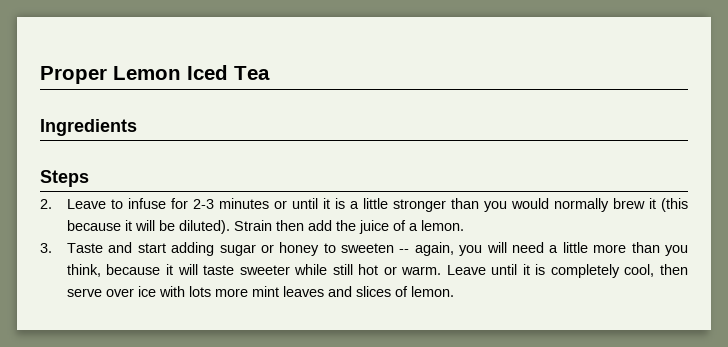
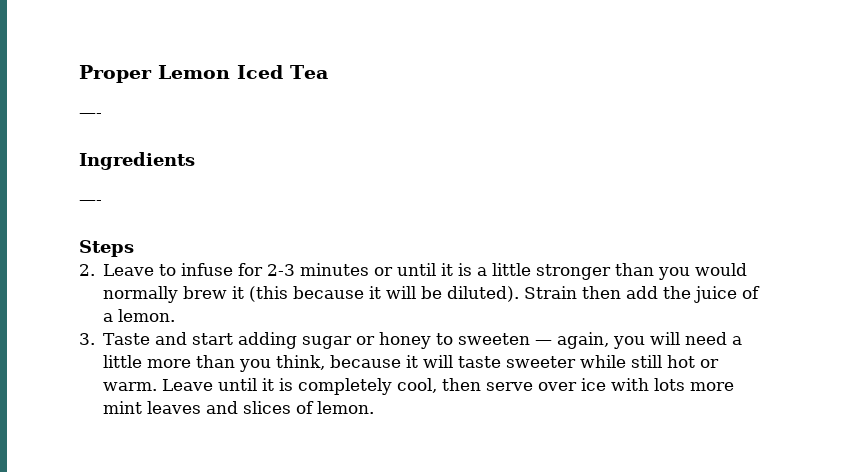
  Proper Lemon Iced Tea
+ —-
  Ingredients
+ —-
- 3. Taste and start adding sugar or honey to sweeten -- again, you will need a little more than you think, because it will taste sweeter while still hot or warm.
+ 3. Taste and start adding sugar or honey to sweeten — again, you will need a little more than you think, because it will taste sweeter while still hot or warm.

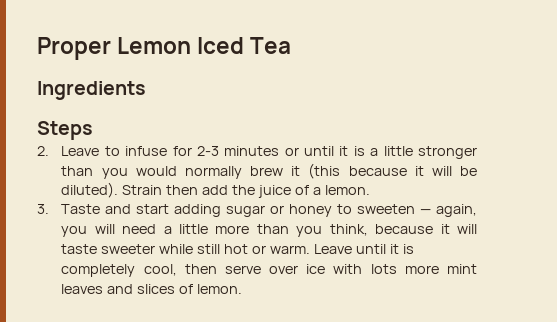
  Proper Lemon Iced Tea
- —-
  Ingredients
- —-

